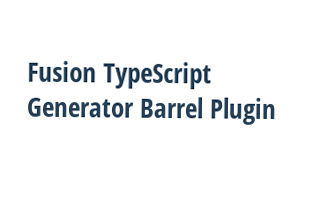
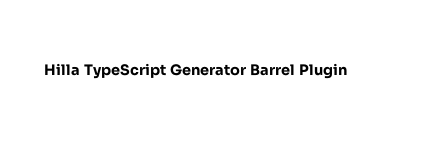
- Fusion TypeScript Generator Barrel Plugin
+ Hilla TypeScript Generator Barrel Plugin

